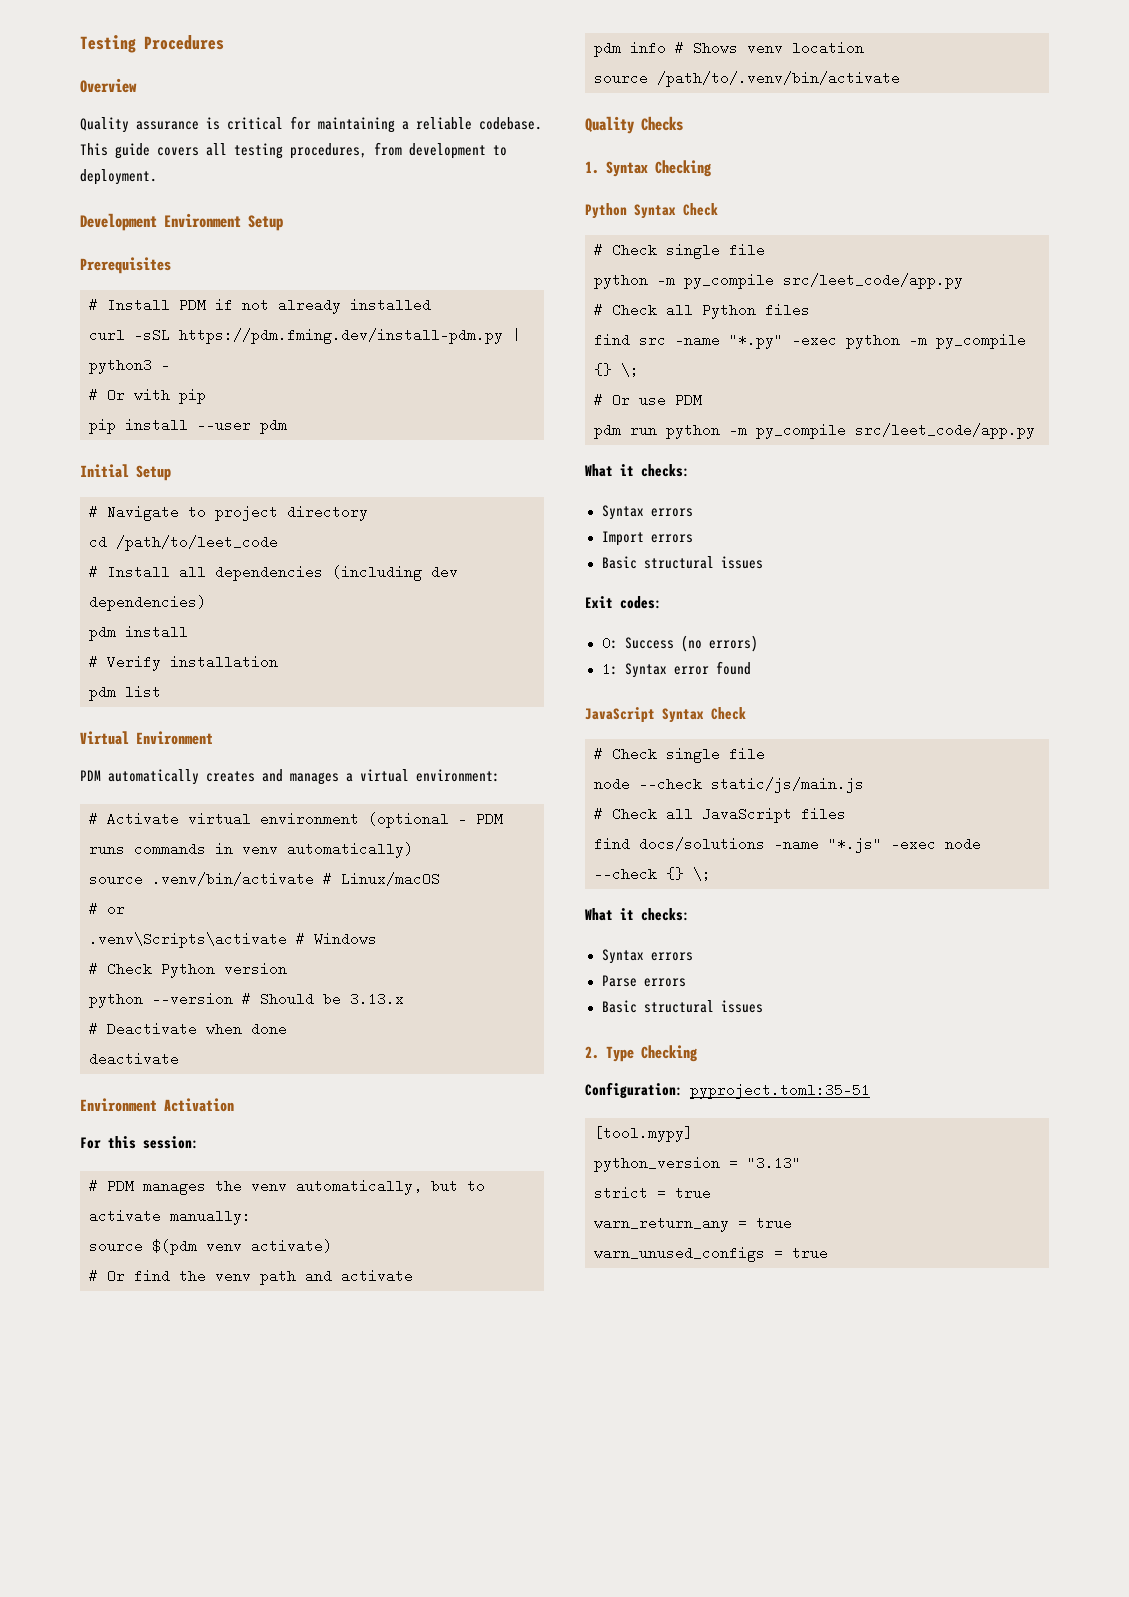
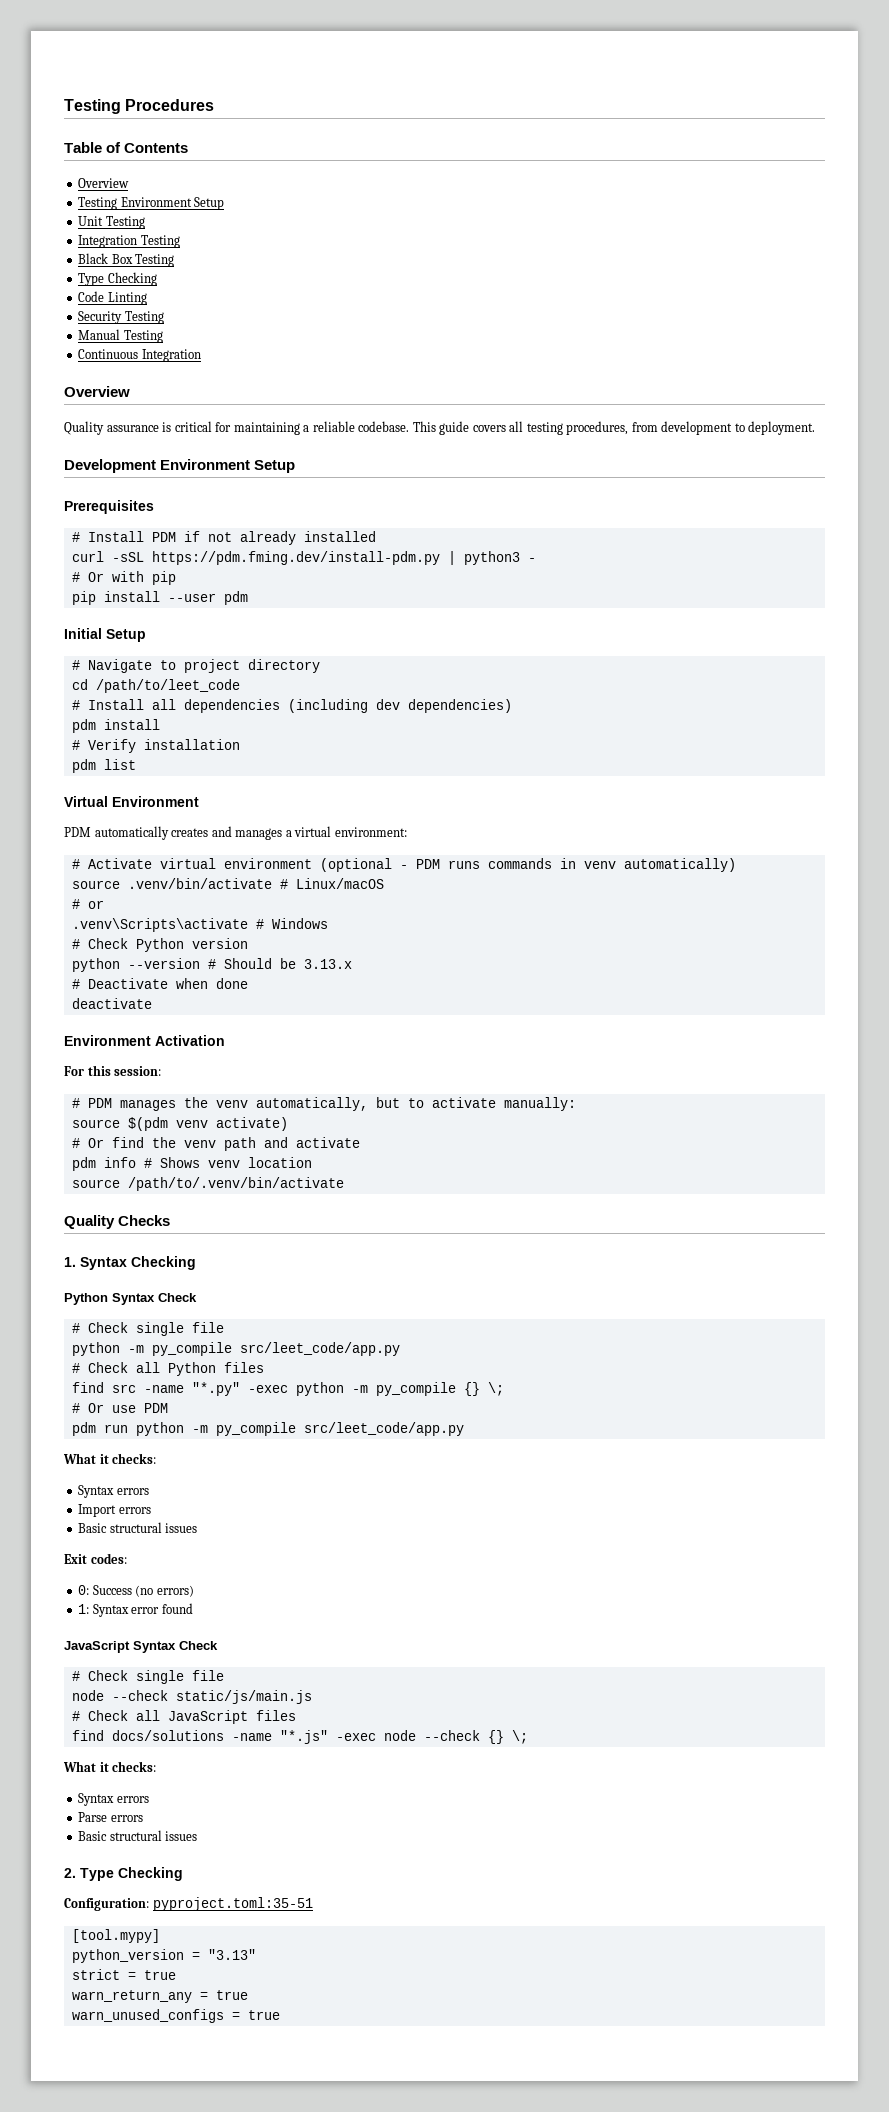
+ Table of Contents
+ Overview
+ Testing Environment Setup
+ Unit Testing
+ Integration Testing
+ Black Box Testing
+ Type Checking
+ Code Linting
+ Security Testing
+ Manual Testing
+ Continuous Integration

